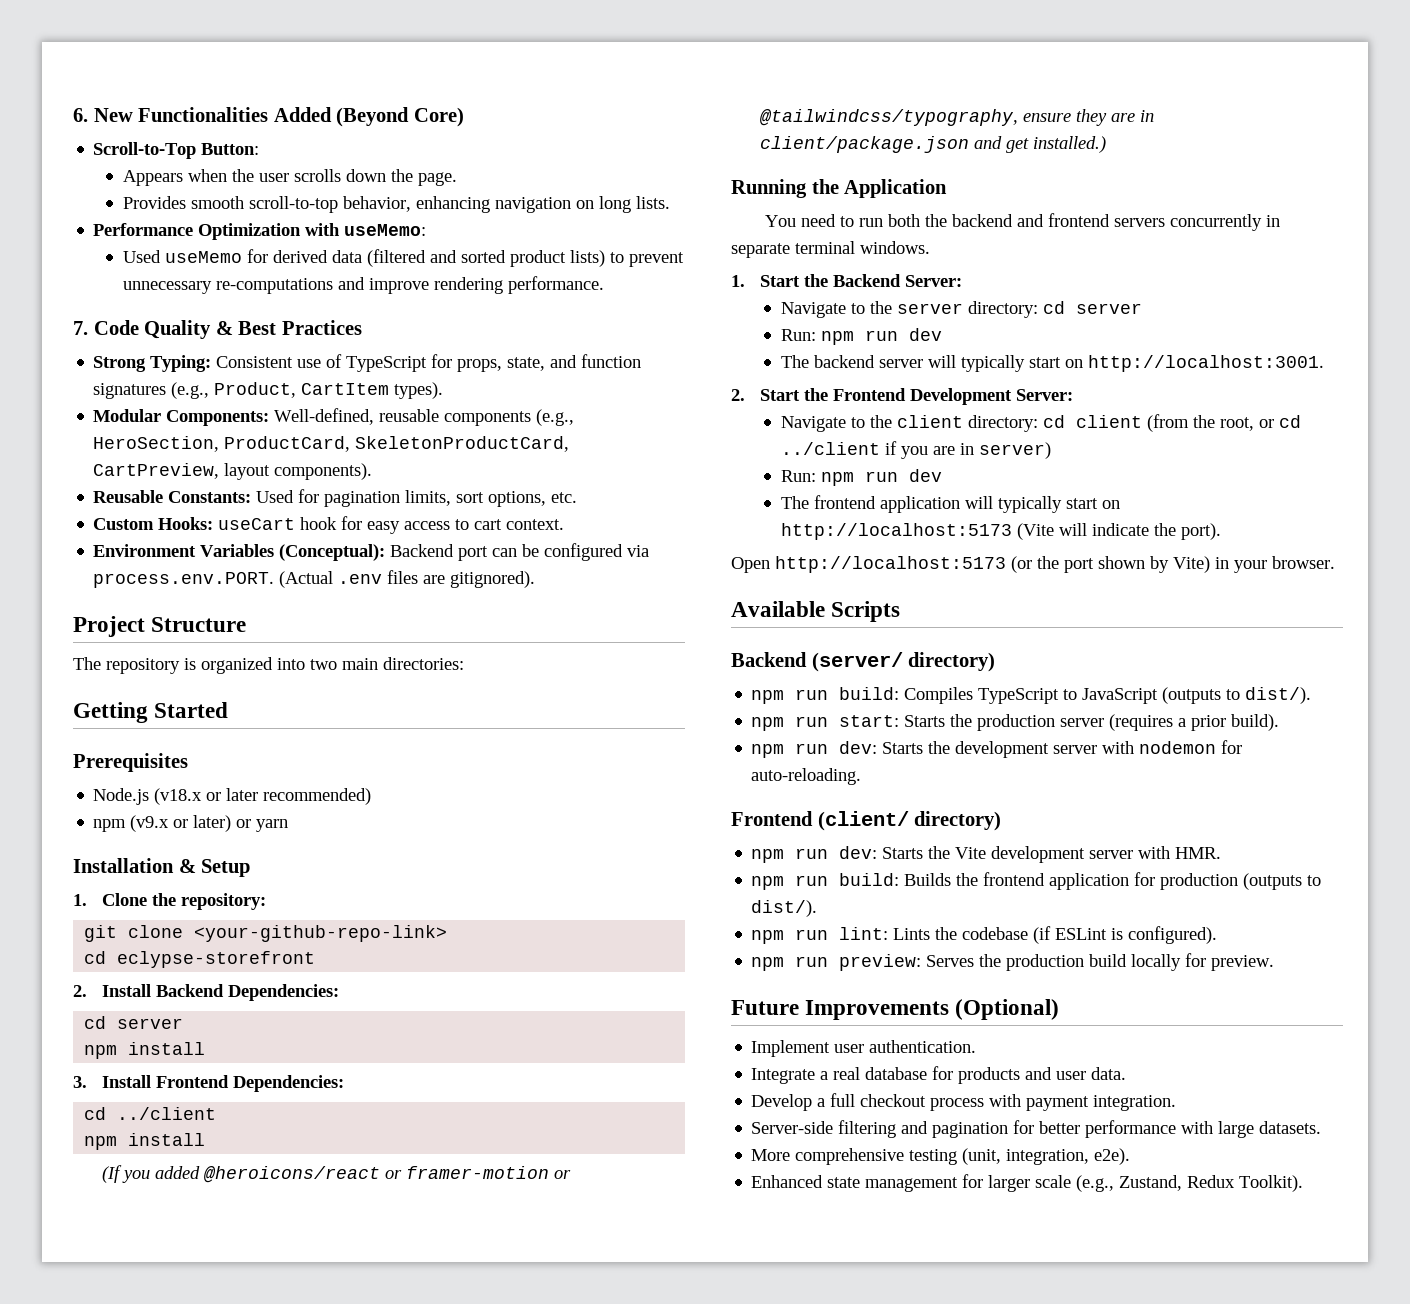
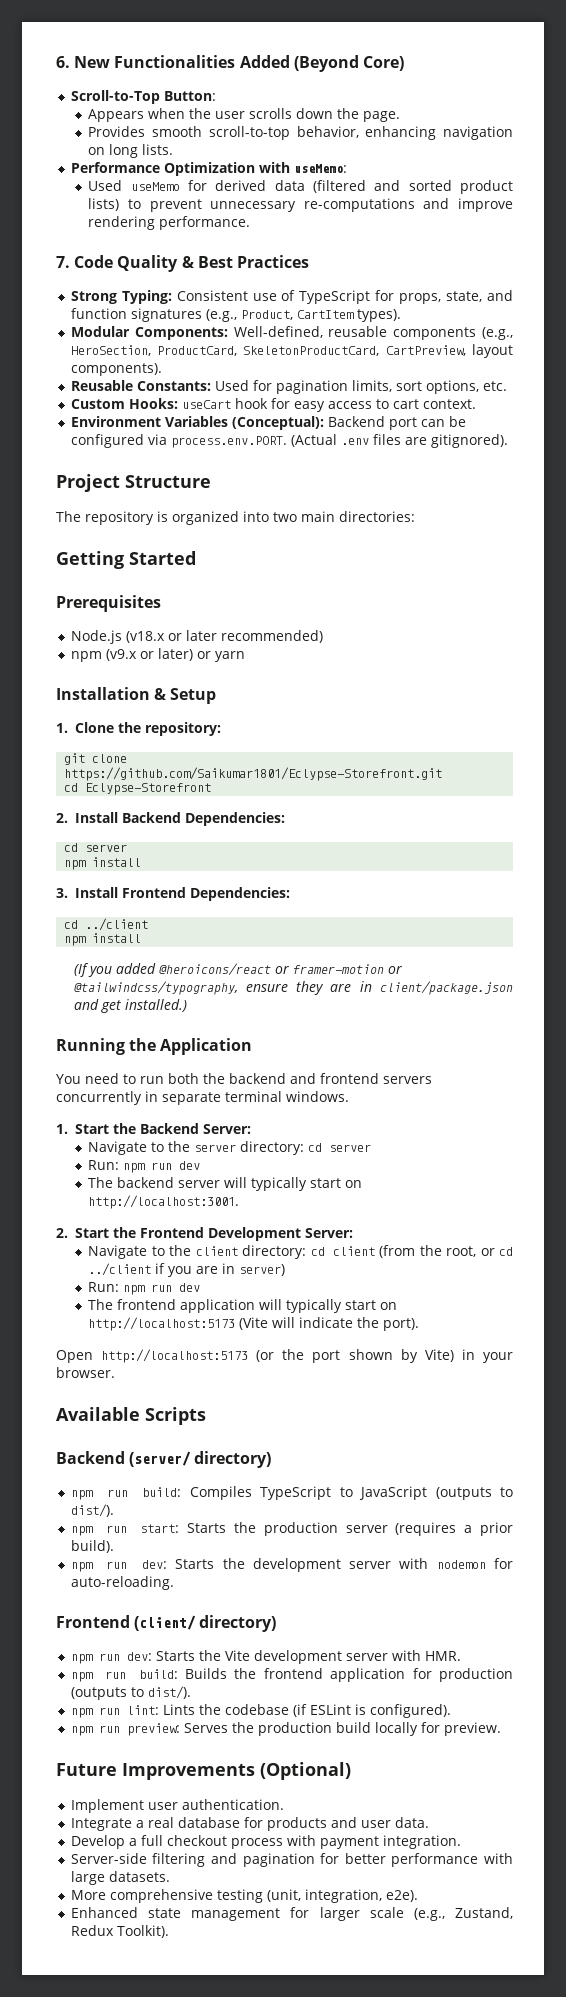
- git clone <your-github-repo-link>
- cd eclypse-storefront
+ git clone https://github.com/Saikumar1801/Eclypse-Storefront.git
+ cd Eclypse-Storefront

